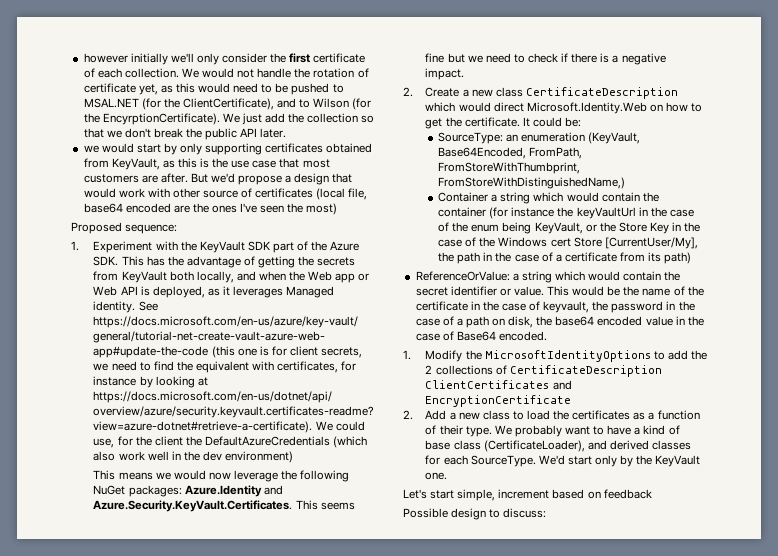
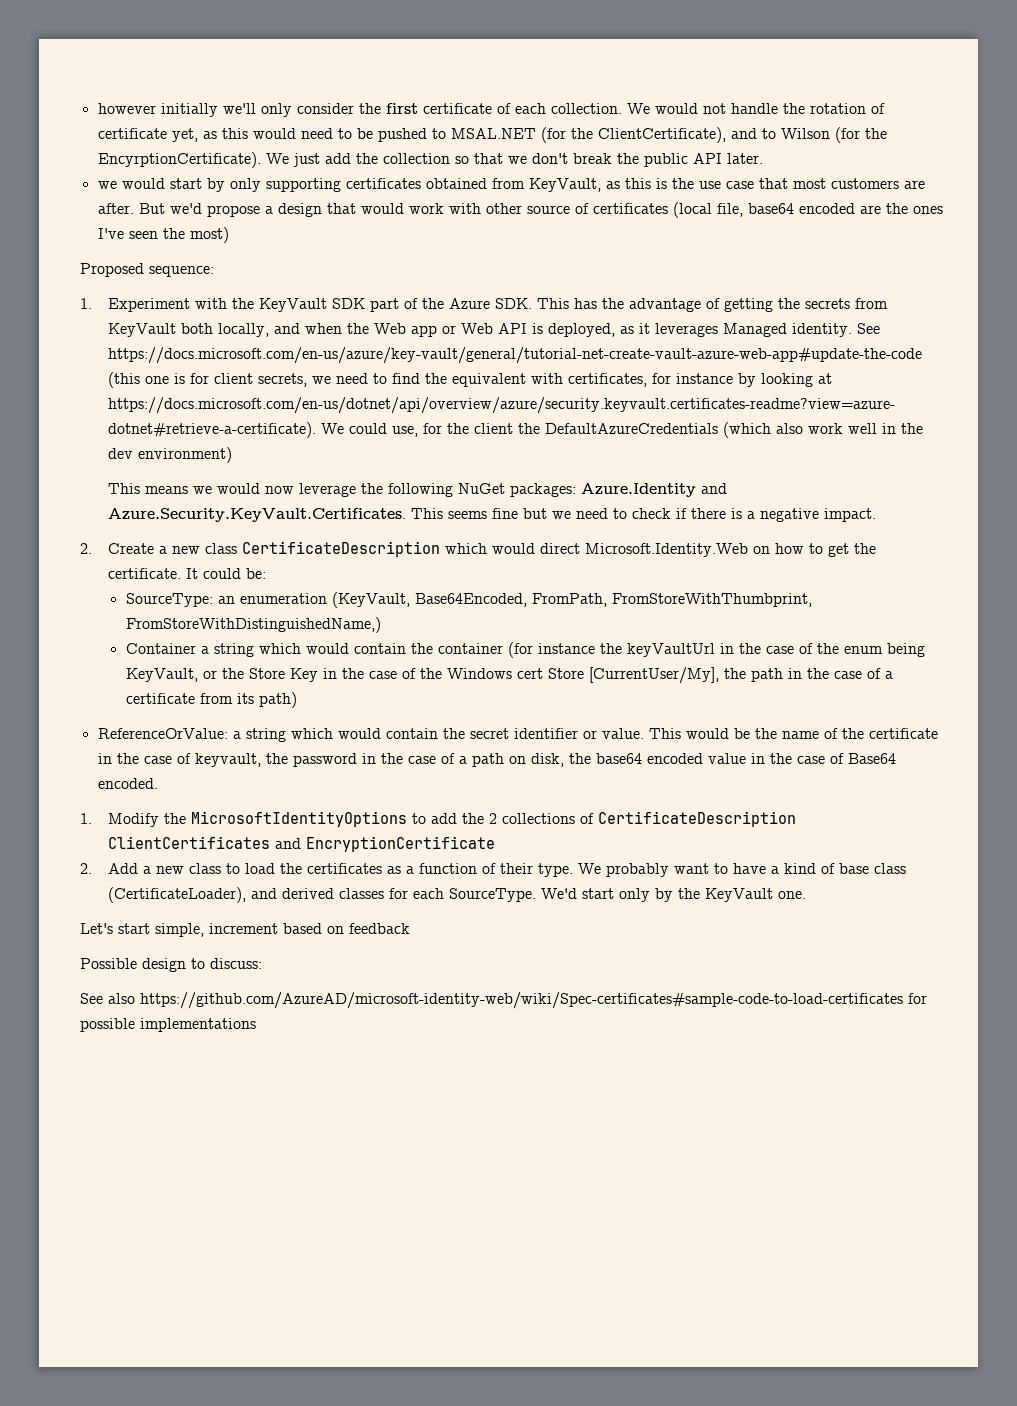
+ See also https://github.com/AzureAD/microsoft-identity-web/wiki/Spec-certificates#sample-code-to-load-certificates for possible implementations

